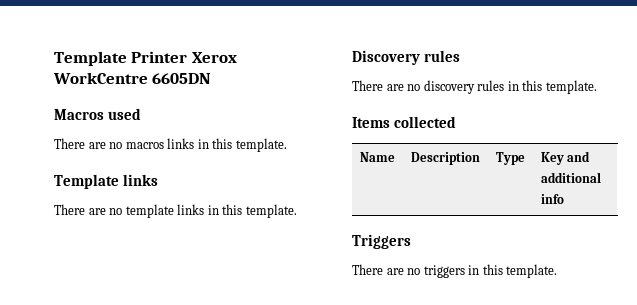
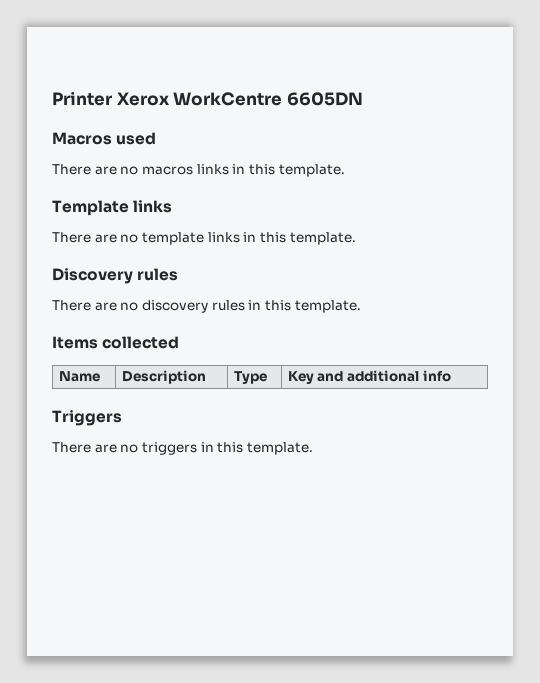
- Template Printer Xerox WorkCentre 6605DN
+ Printer Xerox WorkCentre 6605DN

